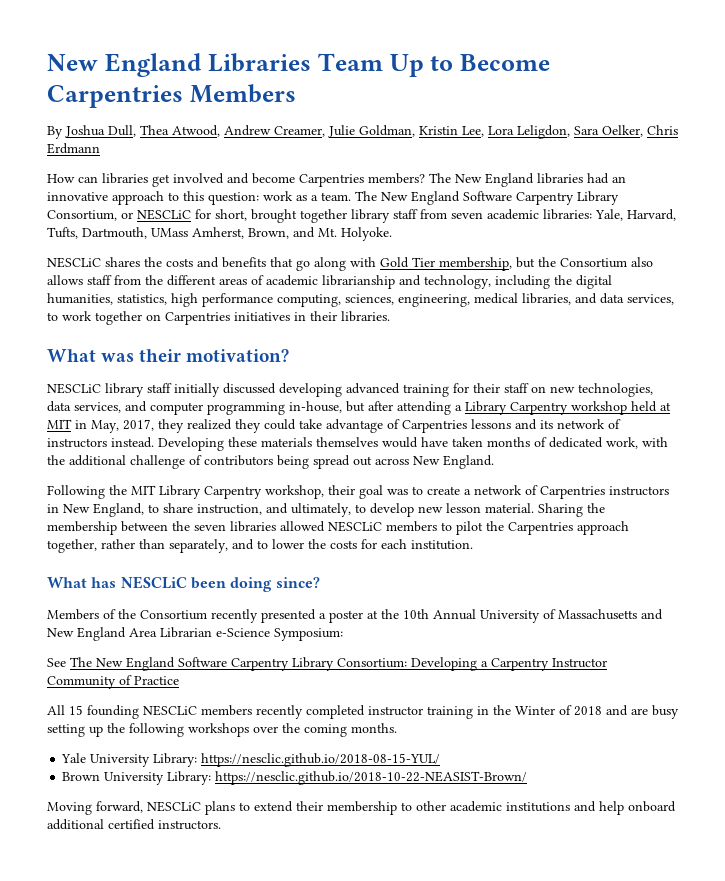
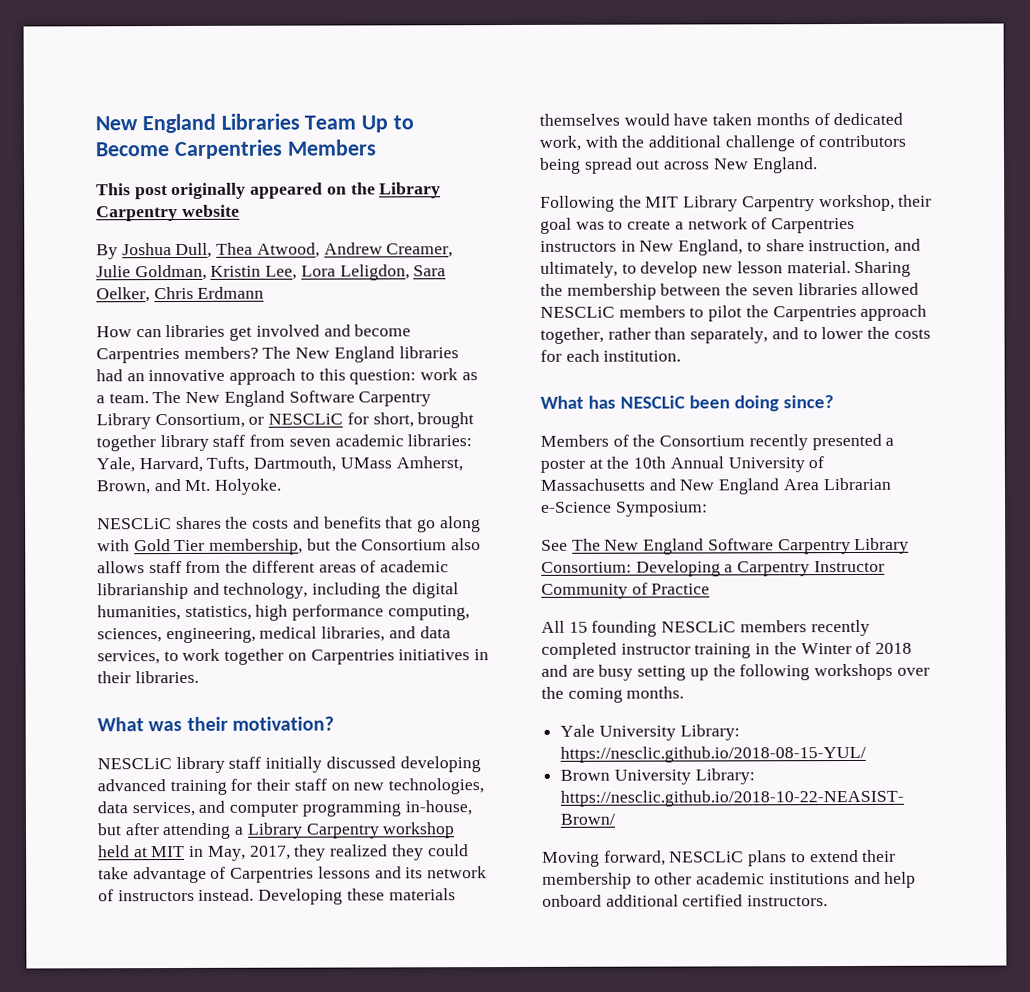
+ This post originally appeared on the Library Carpentry website

